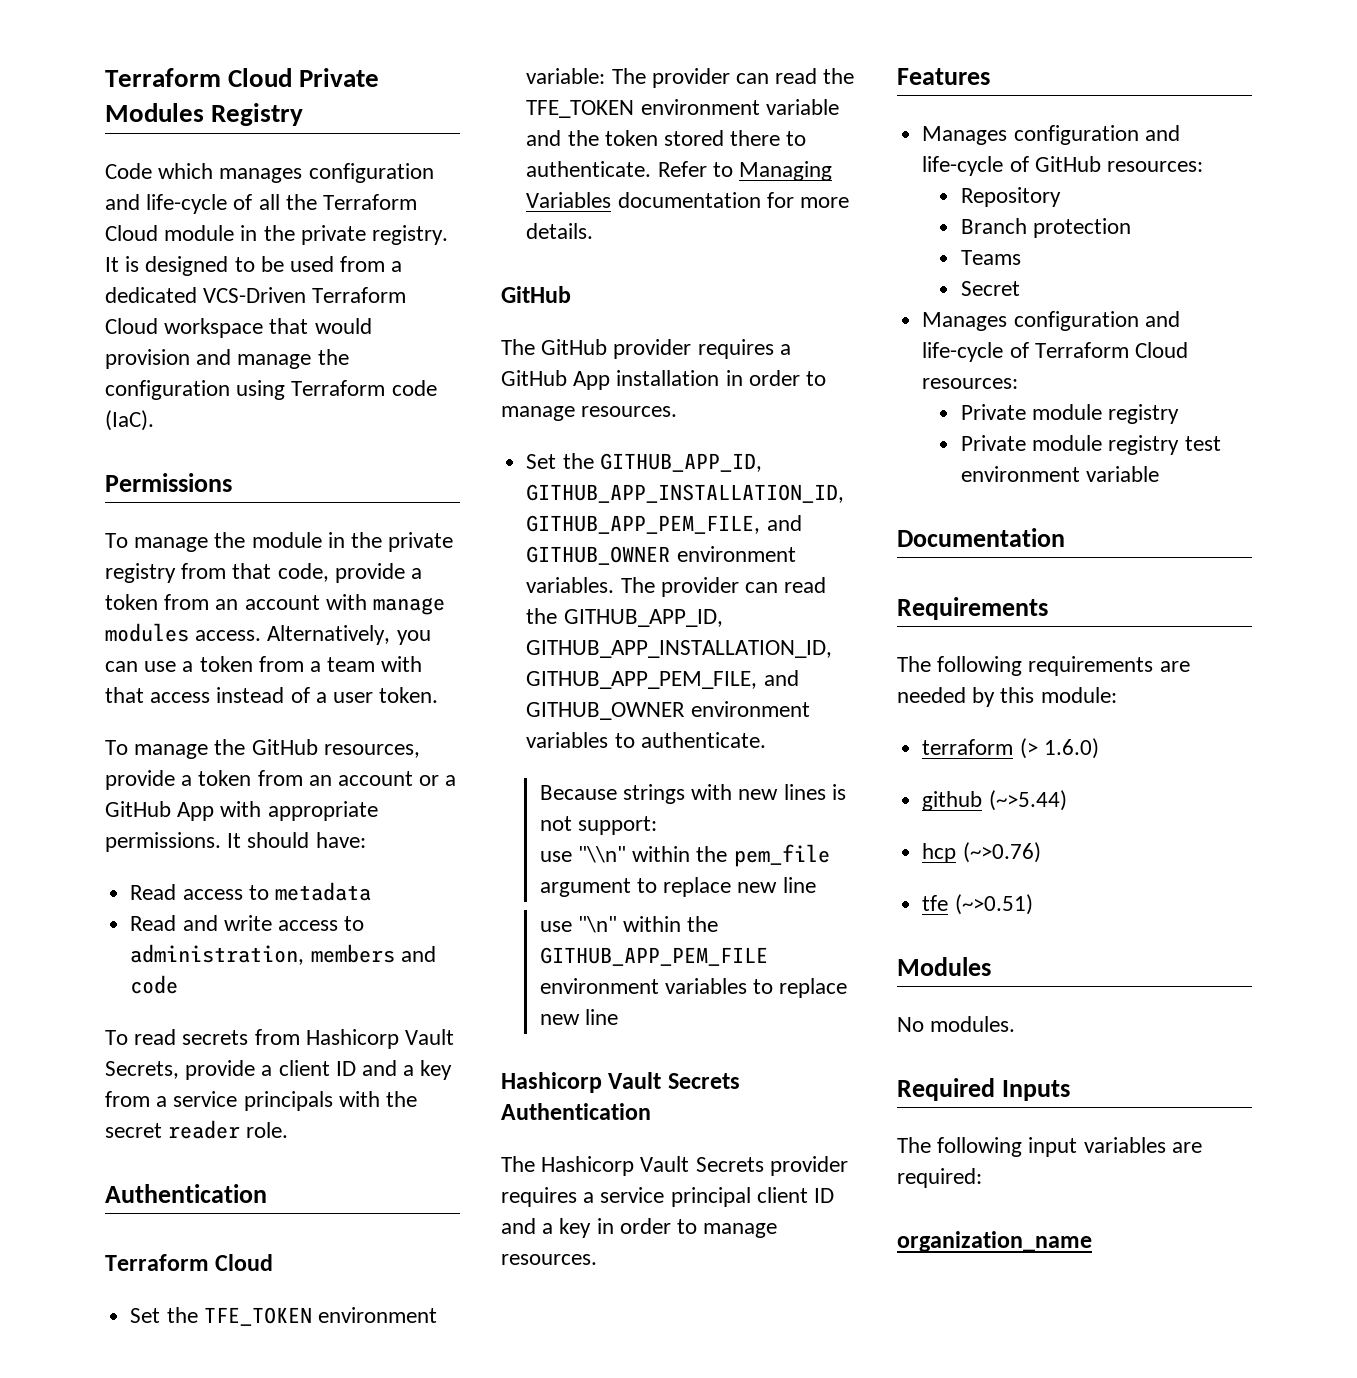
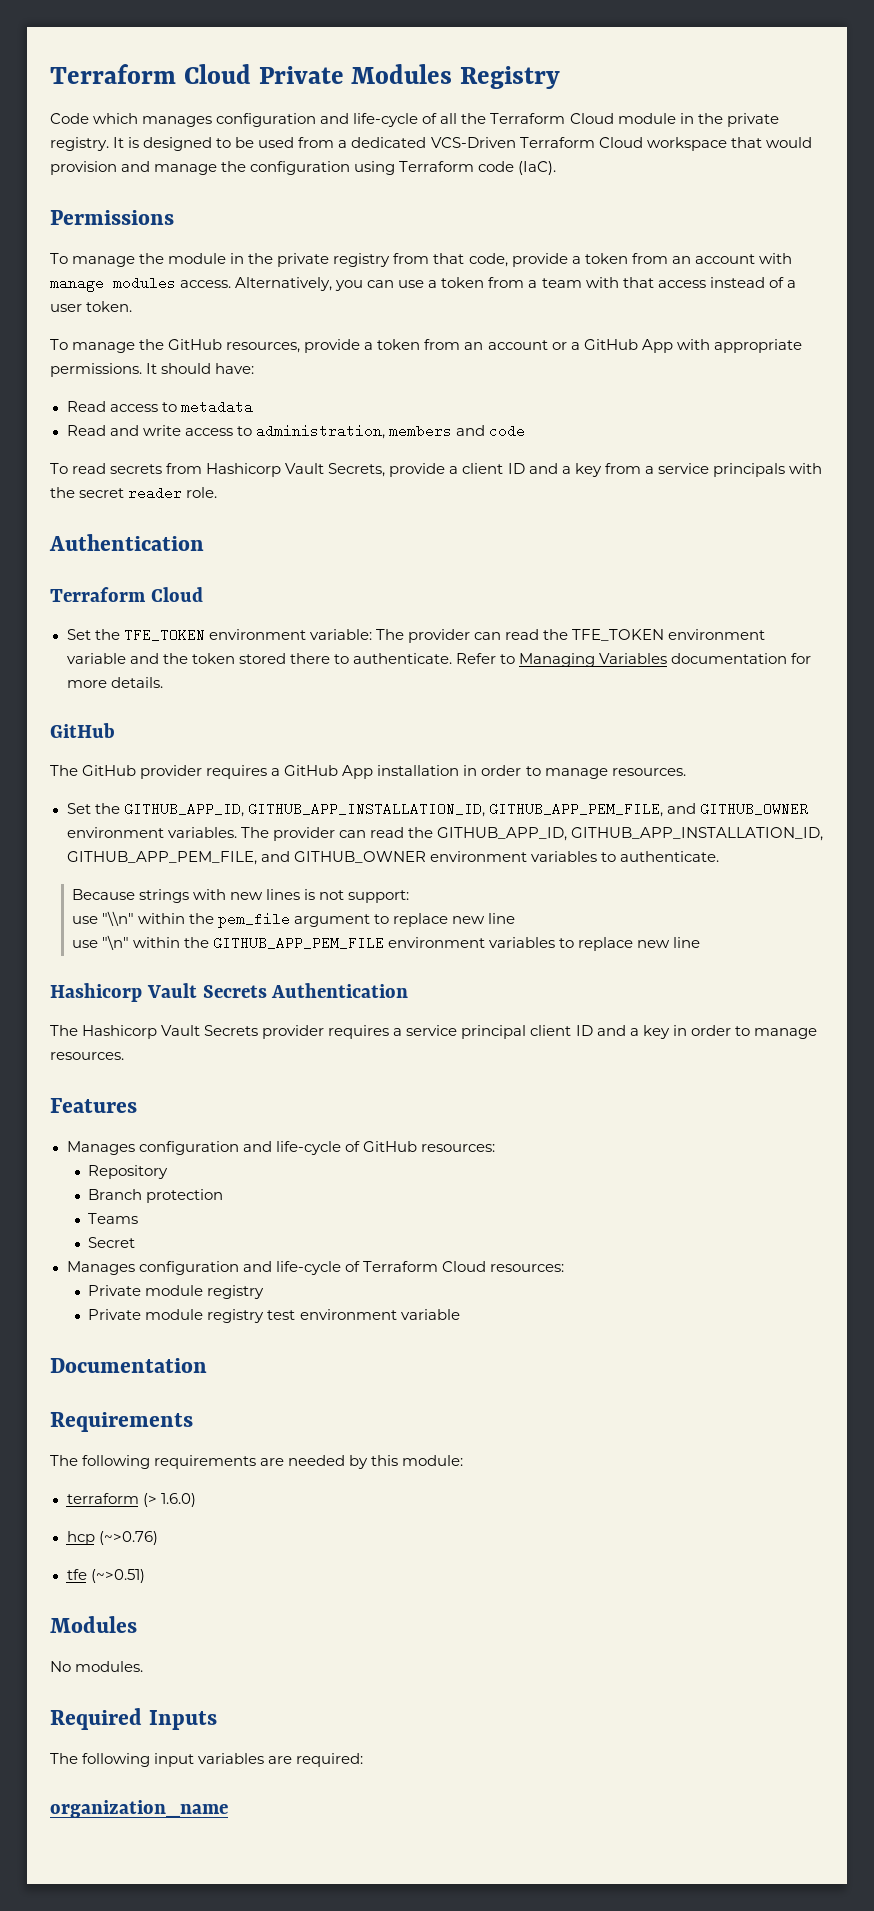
- github (~>5.44)

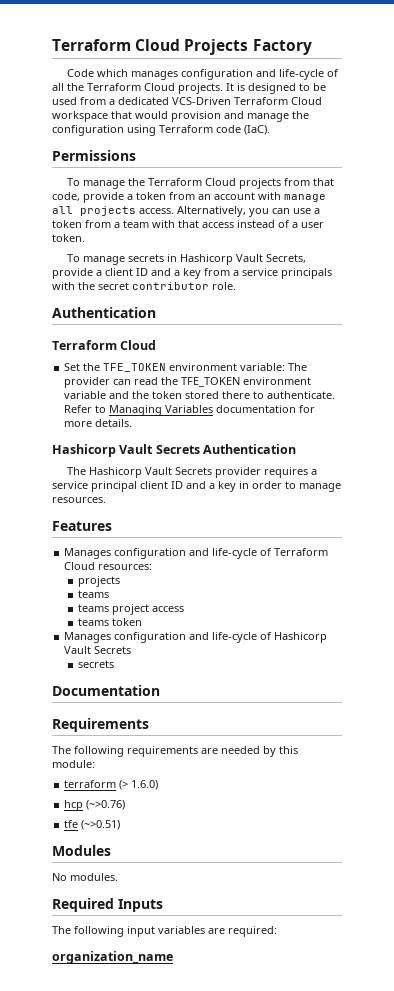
- Terraform Cloud Private Modules Registry
+ Terraform Cloud Projects Factory
- Code which manages configuration and life-cycle of all the Terraform Cloud module in the private registry.
+ Code which manages configuration and life-cycle of all the Terraform Cloud projects.
- To manage the module in the private registry from that code, provide a token from an account with manage modules access.
+ To manage the Terraform Cloud projects from that code, provide a token from an account with manage all projects access.
- To manage the GitHub resources, provide a token from an account or a GitHub App with appropriate permissions. It should have:
- Read access to metadata
- Read and write access to administration, members and code
- To read secrets from Hashicorp Vault Secrets, provide a client ID and a key from a service principals with the secret reader role.
+ To manage secrets in Hashicorp Vault Secrets, provide a client ID and a key from a service principals with the secret contributor role.
  Refer to Managing Variables documentation for more details.
- GitHub
- The GitHub provider requires a GitHub App installation in order to manage resources.
- Set the GITHUB_APP_ID, GITHUB_APP_INSTALLATION_ID, GITHUB_APP_PEM_FILE, and GITHUB_OWNER environment variables. The provider can read the GITHUB_APP_ID, GITHUB_APP_INSTALLATION_ID, GITHUB_APP_PEM_FILE, and GITHUB_OWNER environment variables to authenticate.
- Because strings with new lines is not support:
- use "\\n" within the pem_file argument to replace new line
- use "\n" within the GITHUB_APP_PEM_FILE environment variables to replace new line
- Manages configuration and life-cycle of GitHub resources:
- Repository
- Branch protection
- Teams
- Secret
  Manages configuration and life-cycle of Terraform Cloud resources:
- Private module registry
- Private module registry test environment variable
+ projects
+ teams
+ teams project access
+ teams token
+ Manages configuration and life-cycle of Hashicorp Vault Secrets
+ secrets

